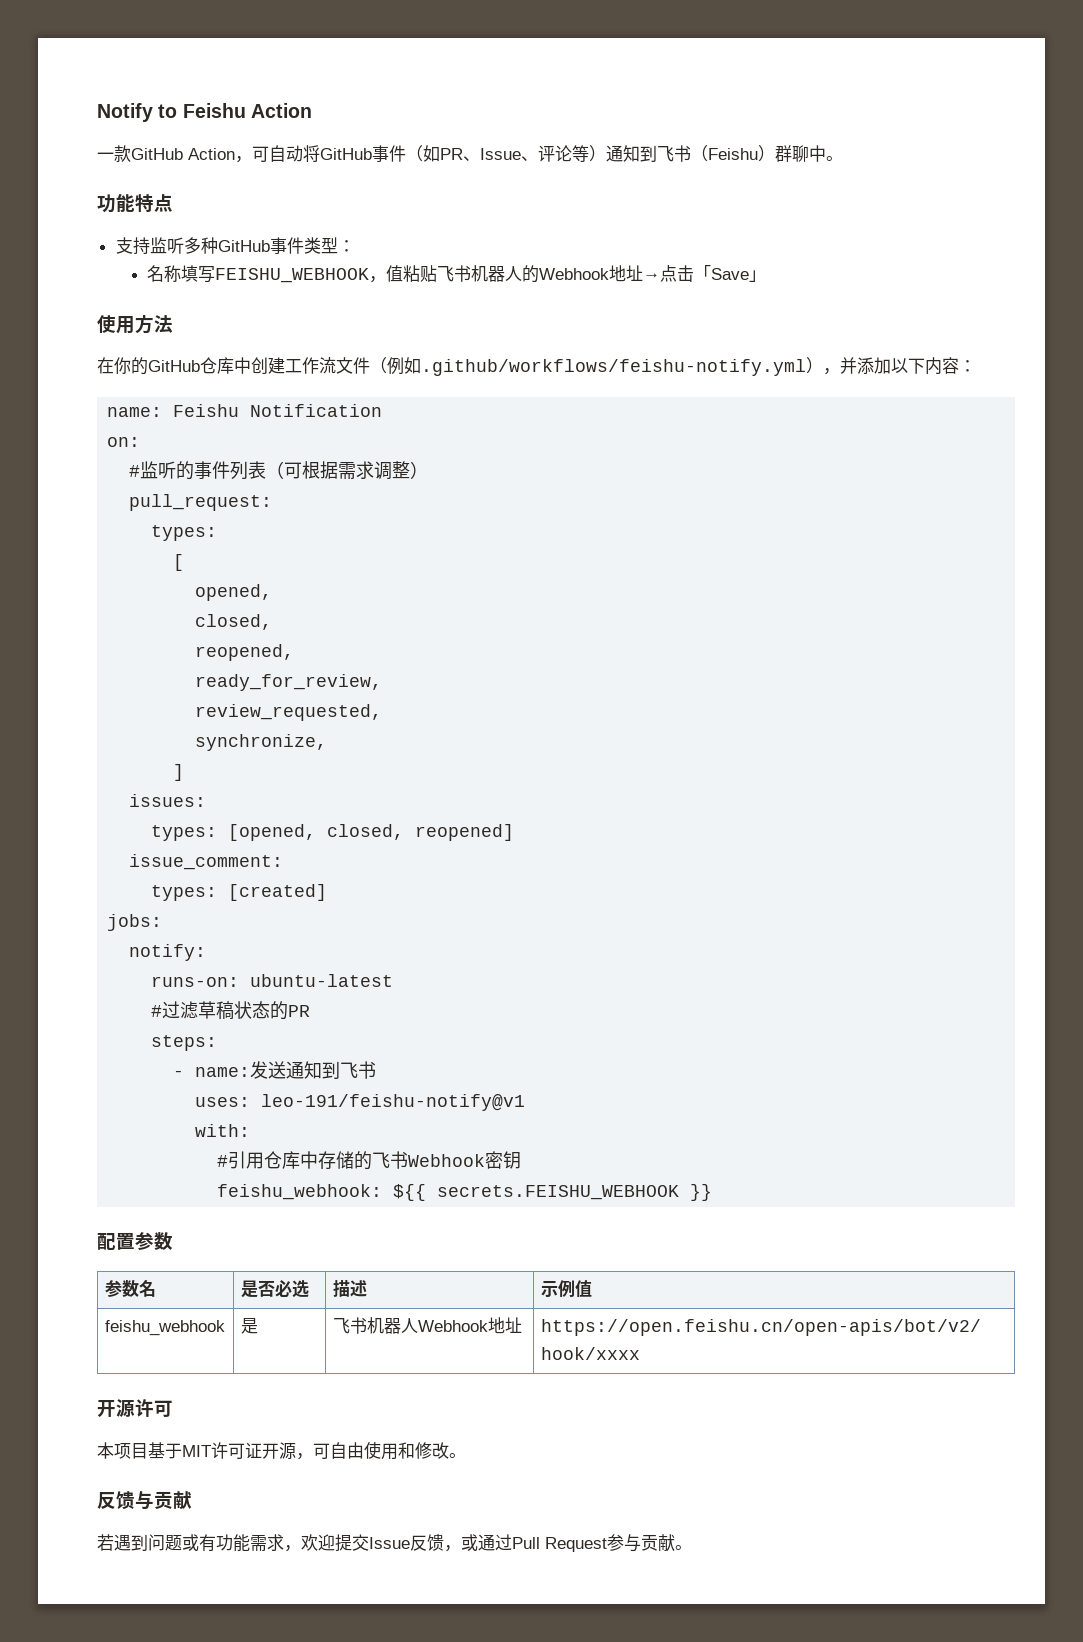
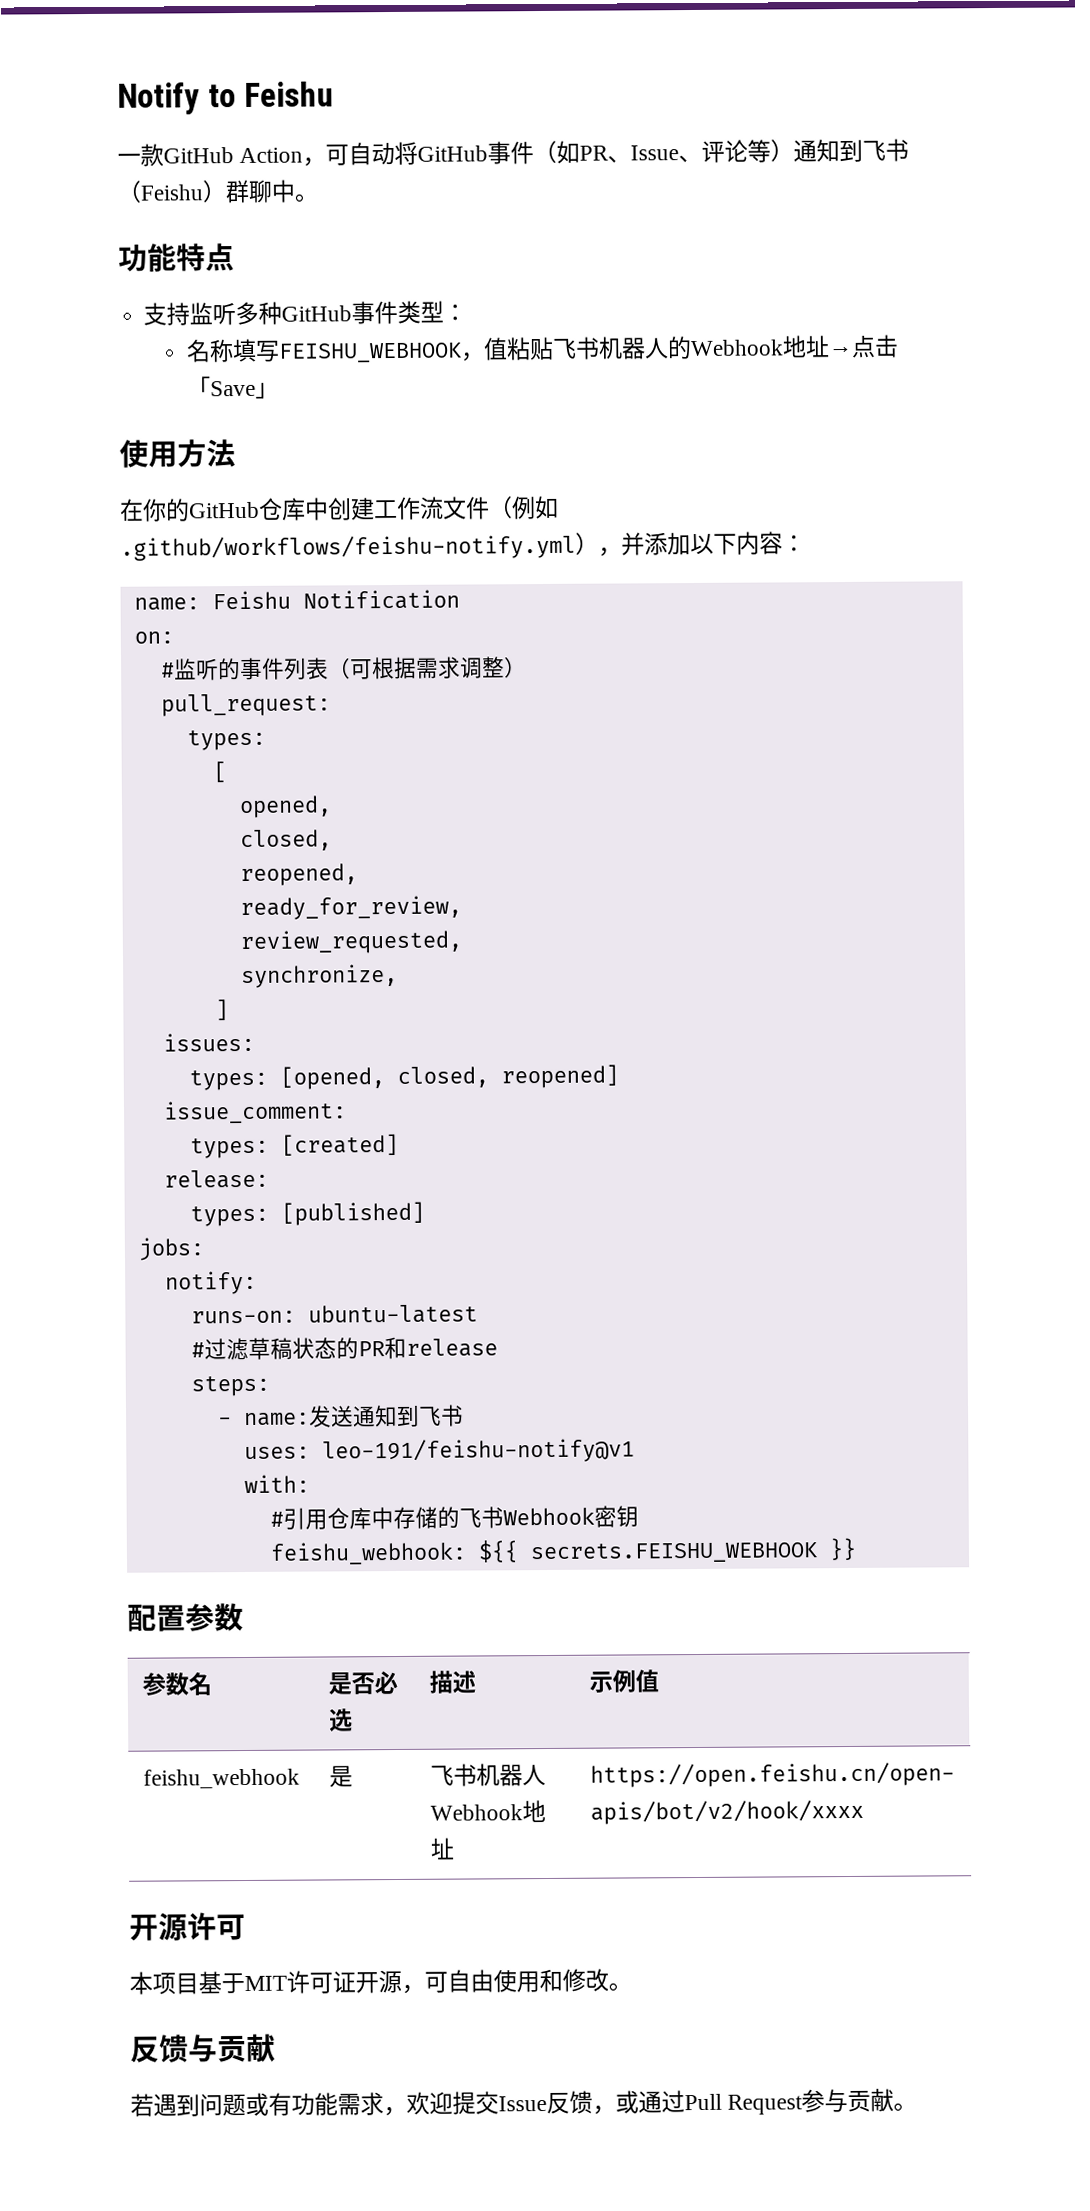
- Notify to Feishu Action
+ Notify to Feishu
+ release:
+ types: [published]
- #过滤草稿状态的PR
+ #过滤草稿状态的PR和release

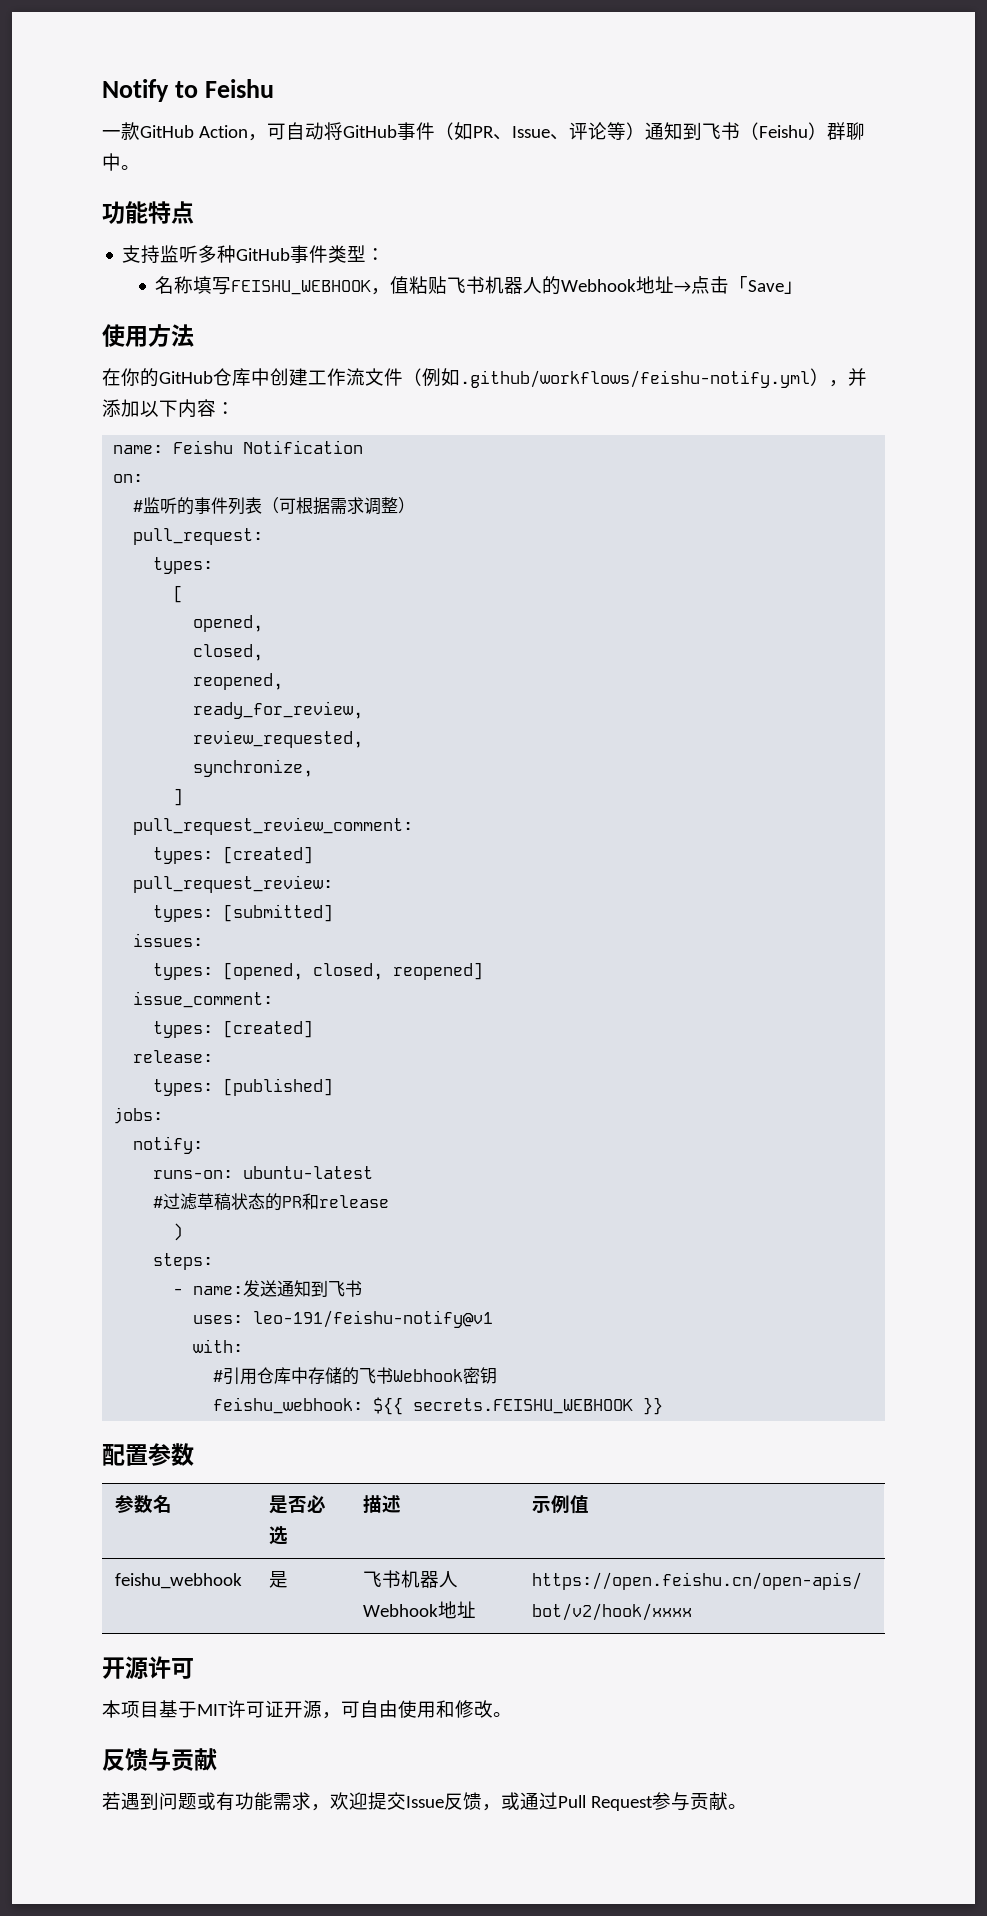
+ pull_request_review_comment:
+ types: [created]
+ pull_request_review:
+ types: [submitted]
  #过滤草稿状态的PR和release
+ )

